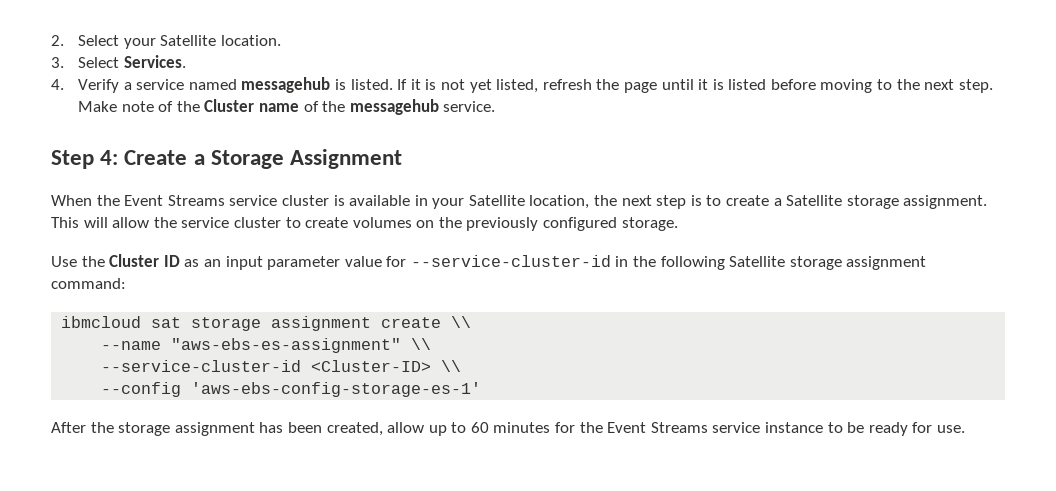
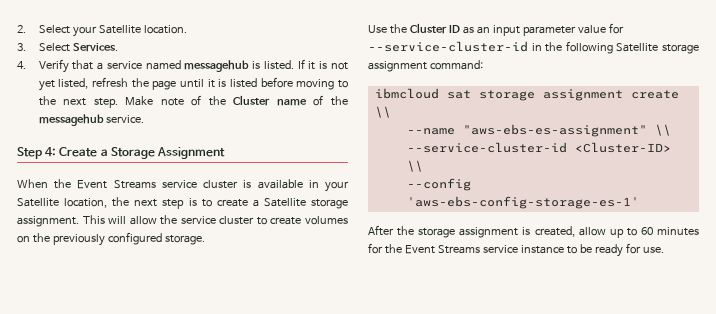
- 4. Verify a service named messagehub is listed.
+ 4. Verify that a service named messagehub is listed.
- After the storage assignment has been created, allow up to 60 minutes for the Event Streams service instance to be ready for use.
+ After the storage assignment is created, allow up to 60 minutes for the Event Streams service instance to be ready for use.

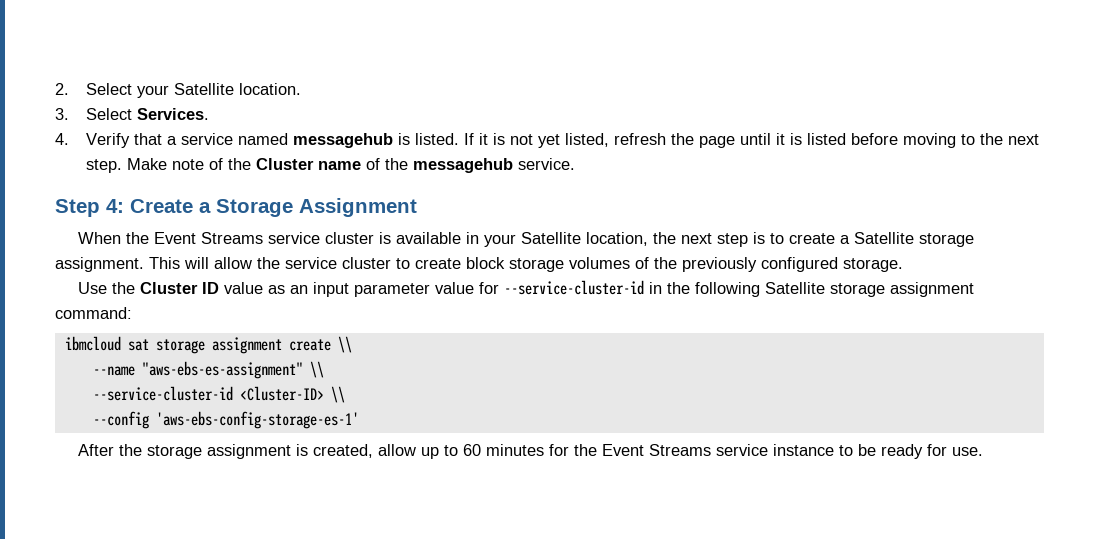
- This will allow the service cluster to create volumes on the previously configured storage.
+ This will allow the service cluster to create block storage volumes of the previously configured storage.
- Use the Cluster ID as an input parameter value for --service-cluster-id in the following Satellite storage assignment command:
+ Use the Cluster ID value as an input parameter value for --service-cluster-id in the following Satellite storage assignment command:

